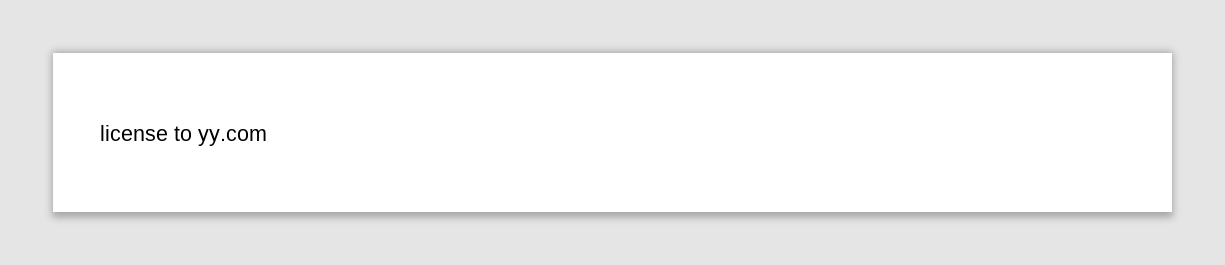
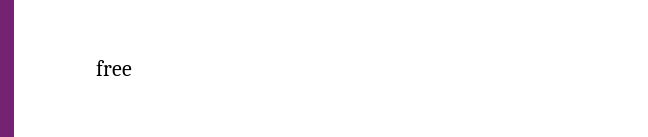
- license to yy.com
+ free

